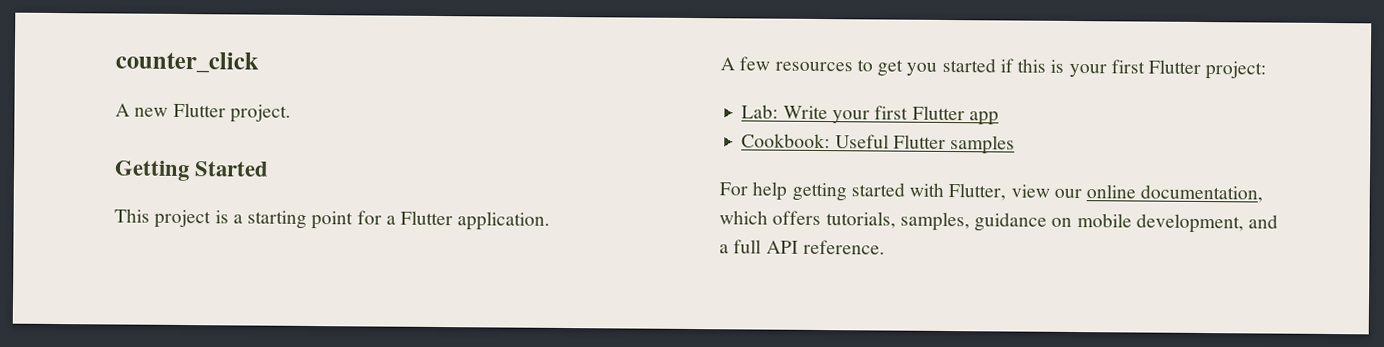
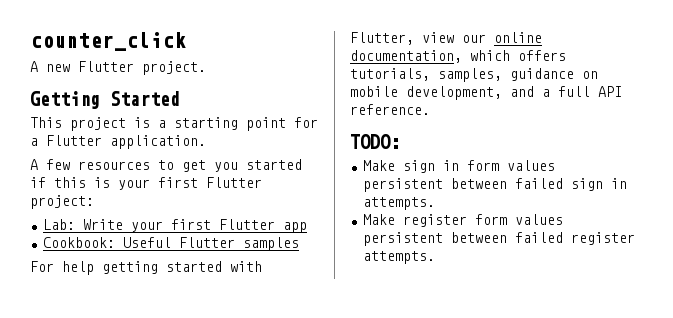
+ TODO:
+ Make sign in form values persistent between failed sign in attempts.
+ Make register form values persistent between failed register attempts.

